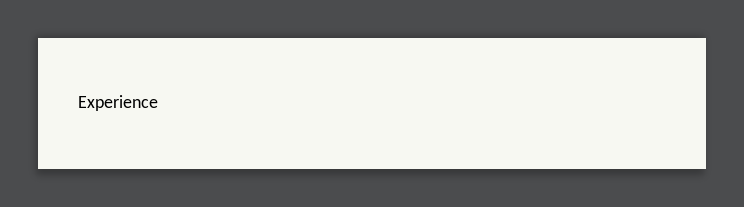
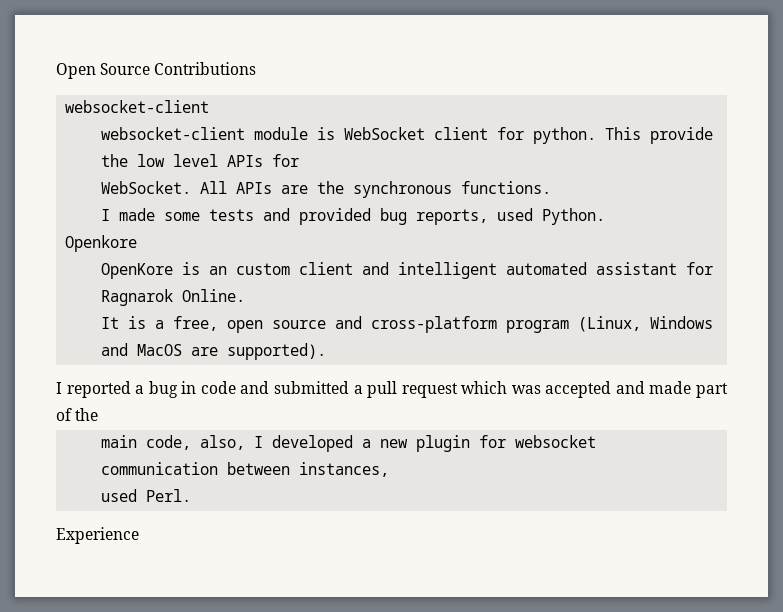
+ Open Source Contributions
+ websocket-client
+ websocket-client module is WebSocket client for python. This provide the low level APIs for
+ WebSocket. All APIs are the synchronous functions.
+ I made some tests and provided bug reports, used Python.
+ Openkore
+ OpenKore is an custom client and intelligent automated assistant for Ragnarok Online.
+ It is a free, open source and cross-platform program (Linux, Windows and MacOS are supported).
+ I reported a bug in code and submitted a pull request which was accepted and made part of the
+ main code, also, I developed a new plugin for websocket communication between instances,
+ used Perl.

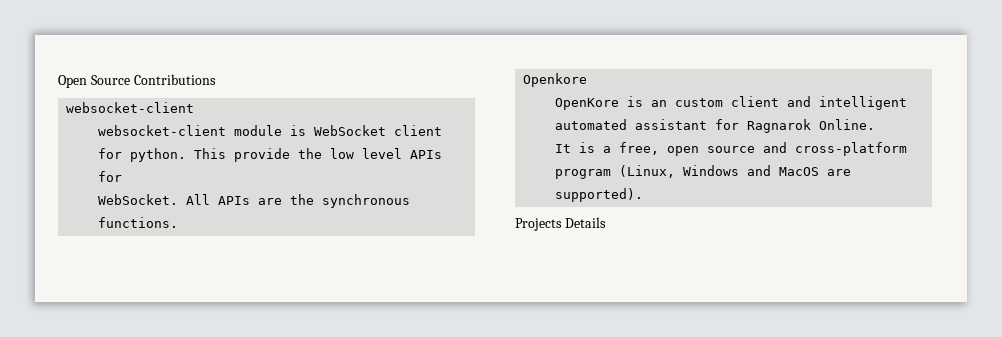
- I made some tests and provided bug reports, used Python.
- I reported a bug in code and submitted a pull request which was accepted and made part of the
- main code, also, I developed a new plugin for websocket communication between instances,
- used Perl.
- Experience
+ Projects Details

